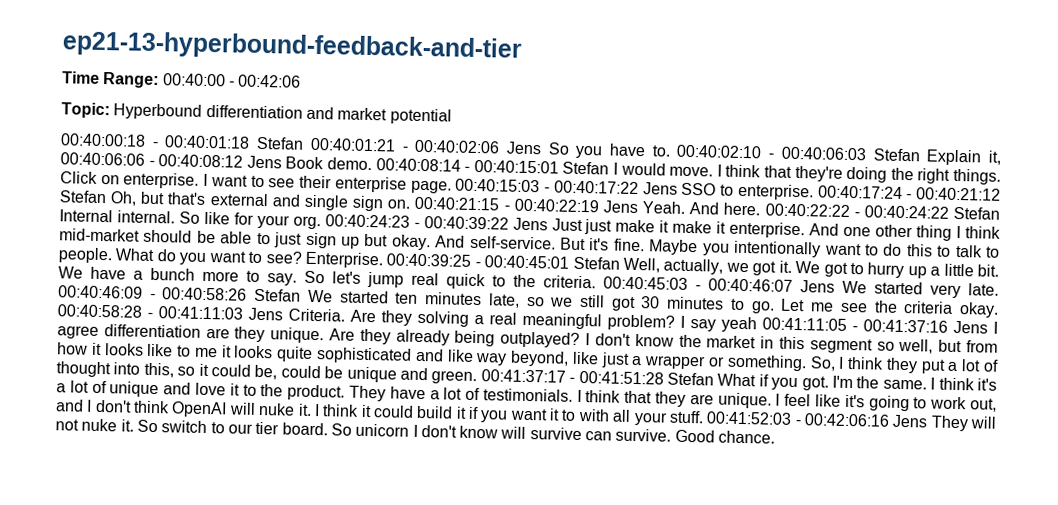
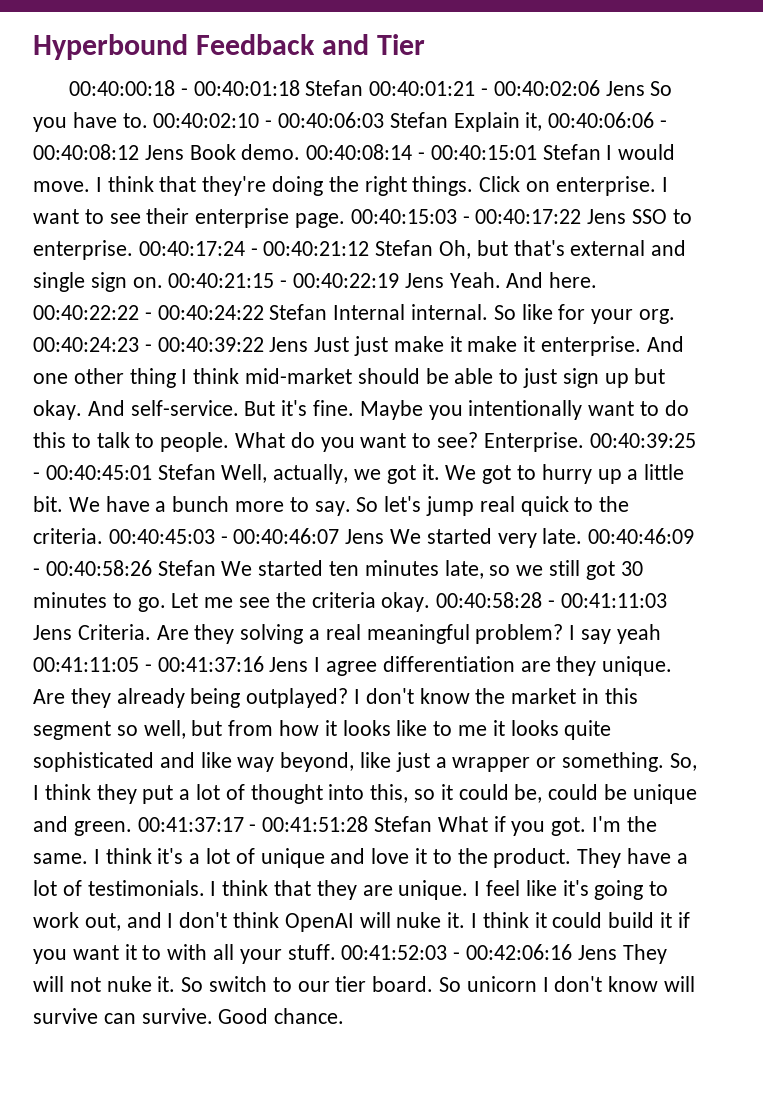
- ep21-13-hyperbound-feedback-and-tier
- Time Range: 00:40:00 - 00:42:06
- Topic: Hyperbound differentiation and market potential
+ Hyperbound Feedback and Tier

